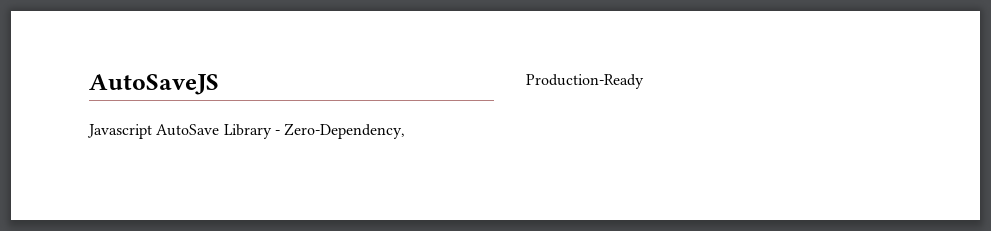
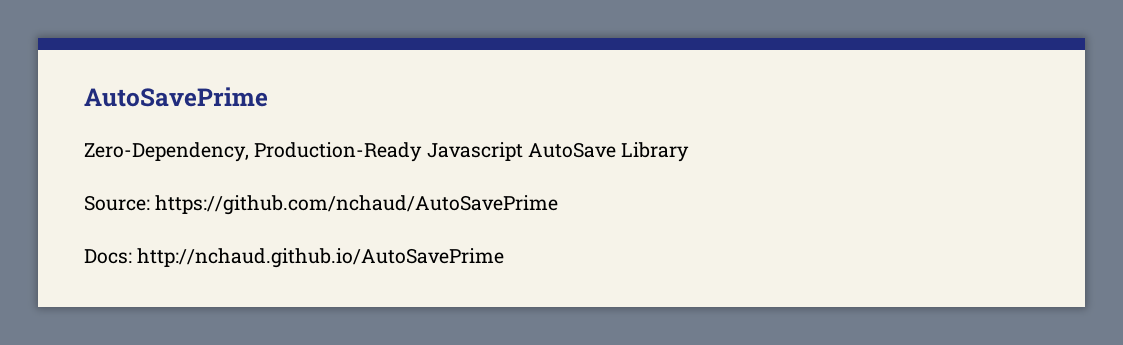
- AutoSaveJS
- Javascript AutoSave Library - Zero-Dependency, Production-Ready
+ AutoSavePrime
+ Zero-Dependency, Production-Ready Javascript AutoSave Library
+ Source: https://github.com/nchaud/AutoSavePrime
+ Docs: http://nchaud.github.io/AutoSavePrime

